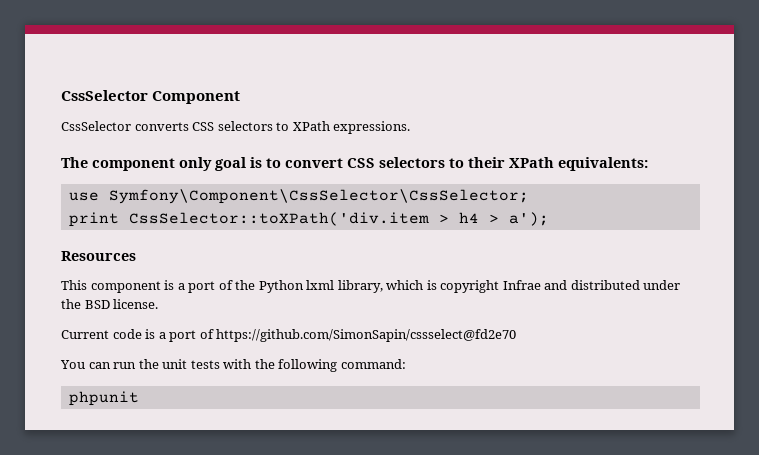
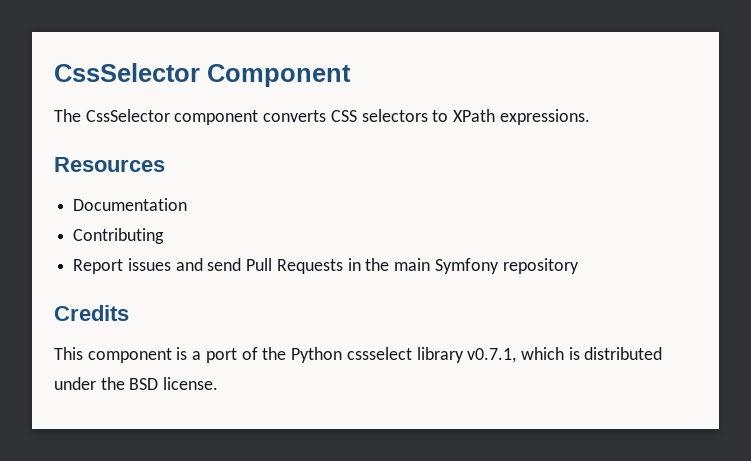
- CssSelector converts CSS selectors to XPath expressions.
+ The CssSelector component converts CSS selectors to XPath expressions.
- The component only goal is to convert CSS selectors to their XPath equivalents:
- use Symfony\Component\CssSelector\CssSelector;
- print CssSelector::toXPath('div.item > h4 > a');
  Resources
+ Documentation
+ Contributing
+ Report issues and send Pull Requests in the main Symfony repository
+ Credits
- This component is a port of the Python lxml library, which is copyright Infrae and distributed under the BSD license.
+ This component is a port of the Python cssselect library v0.7.1, which is distributed under the BSD license.
- Current code is a port of https://github.com/SimonSapin/cssselect@fd2e70
- You can run the unit tests with the following command:
- phpunit

